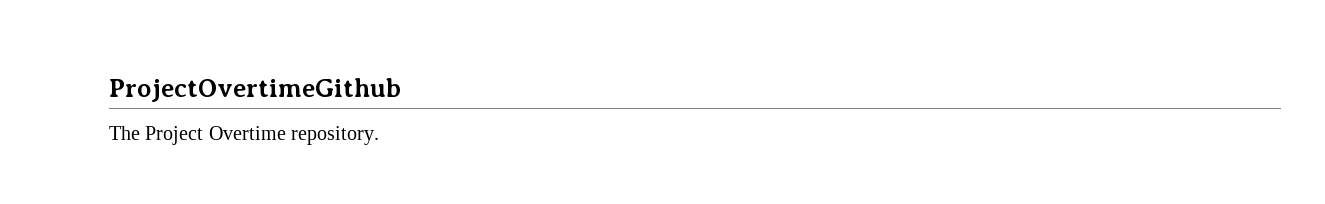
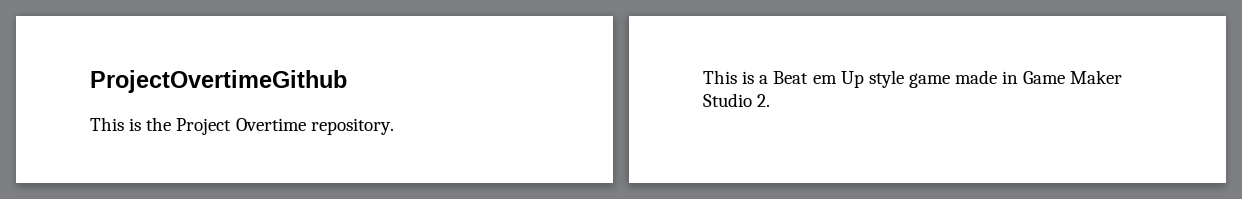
- The Project Overtime repository.
+ This is the Project Overtime repository.
+ This is a Beat em Up style game made in Game Maker Studio 2.

